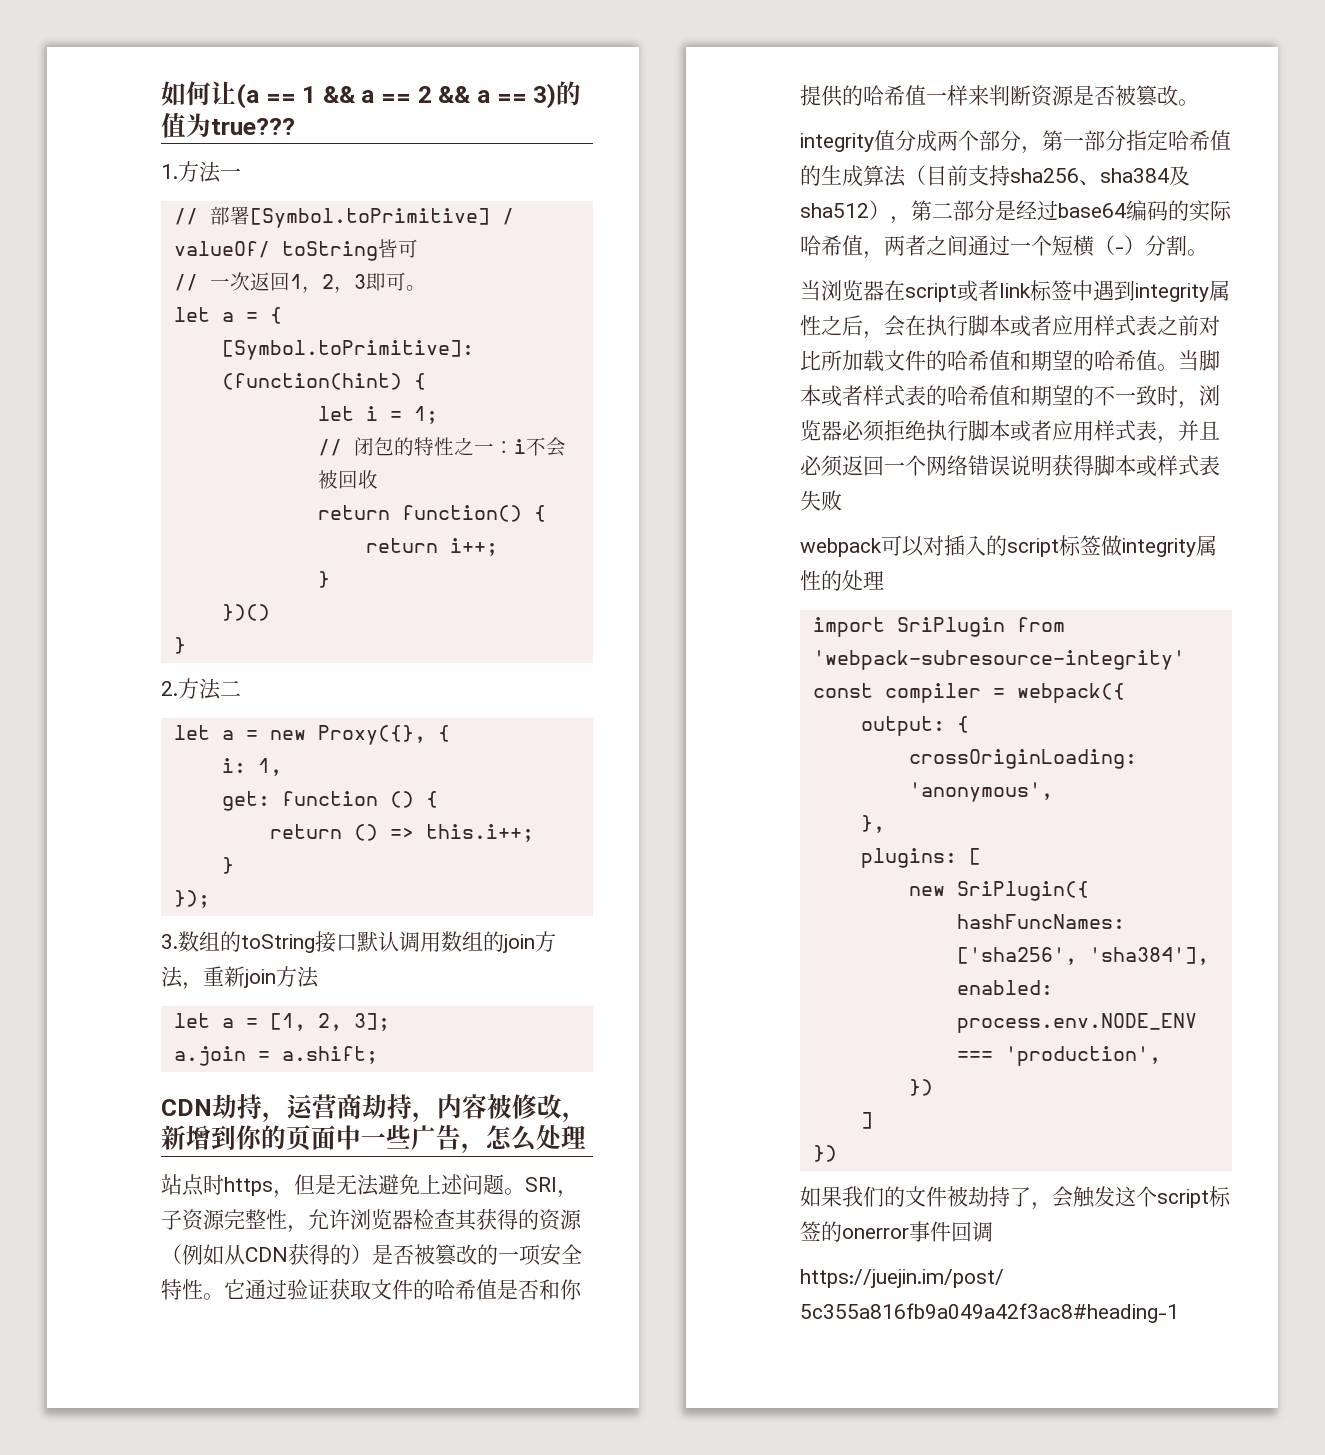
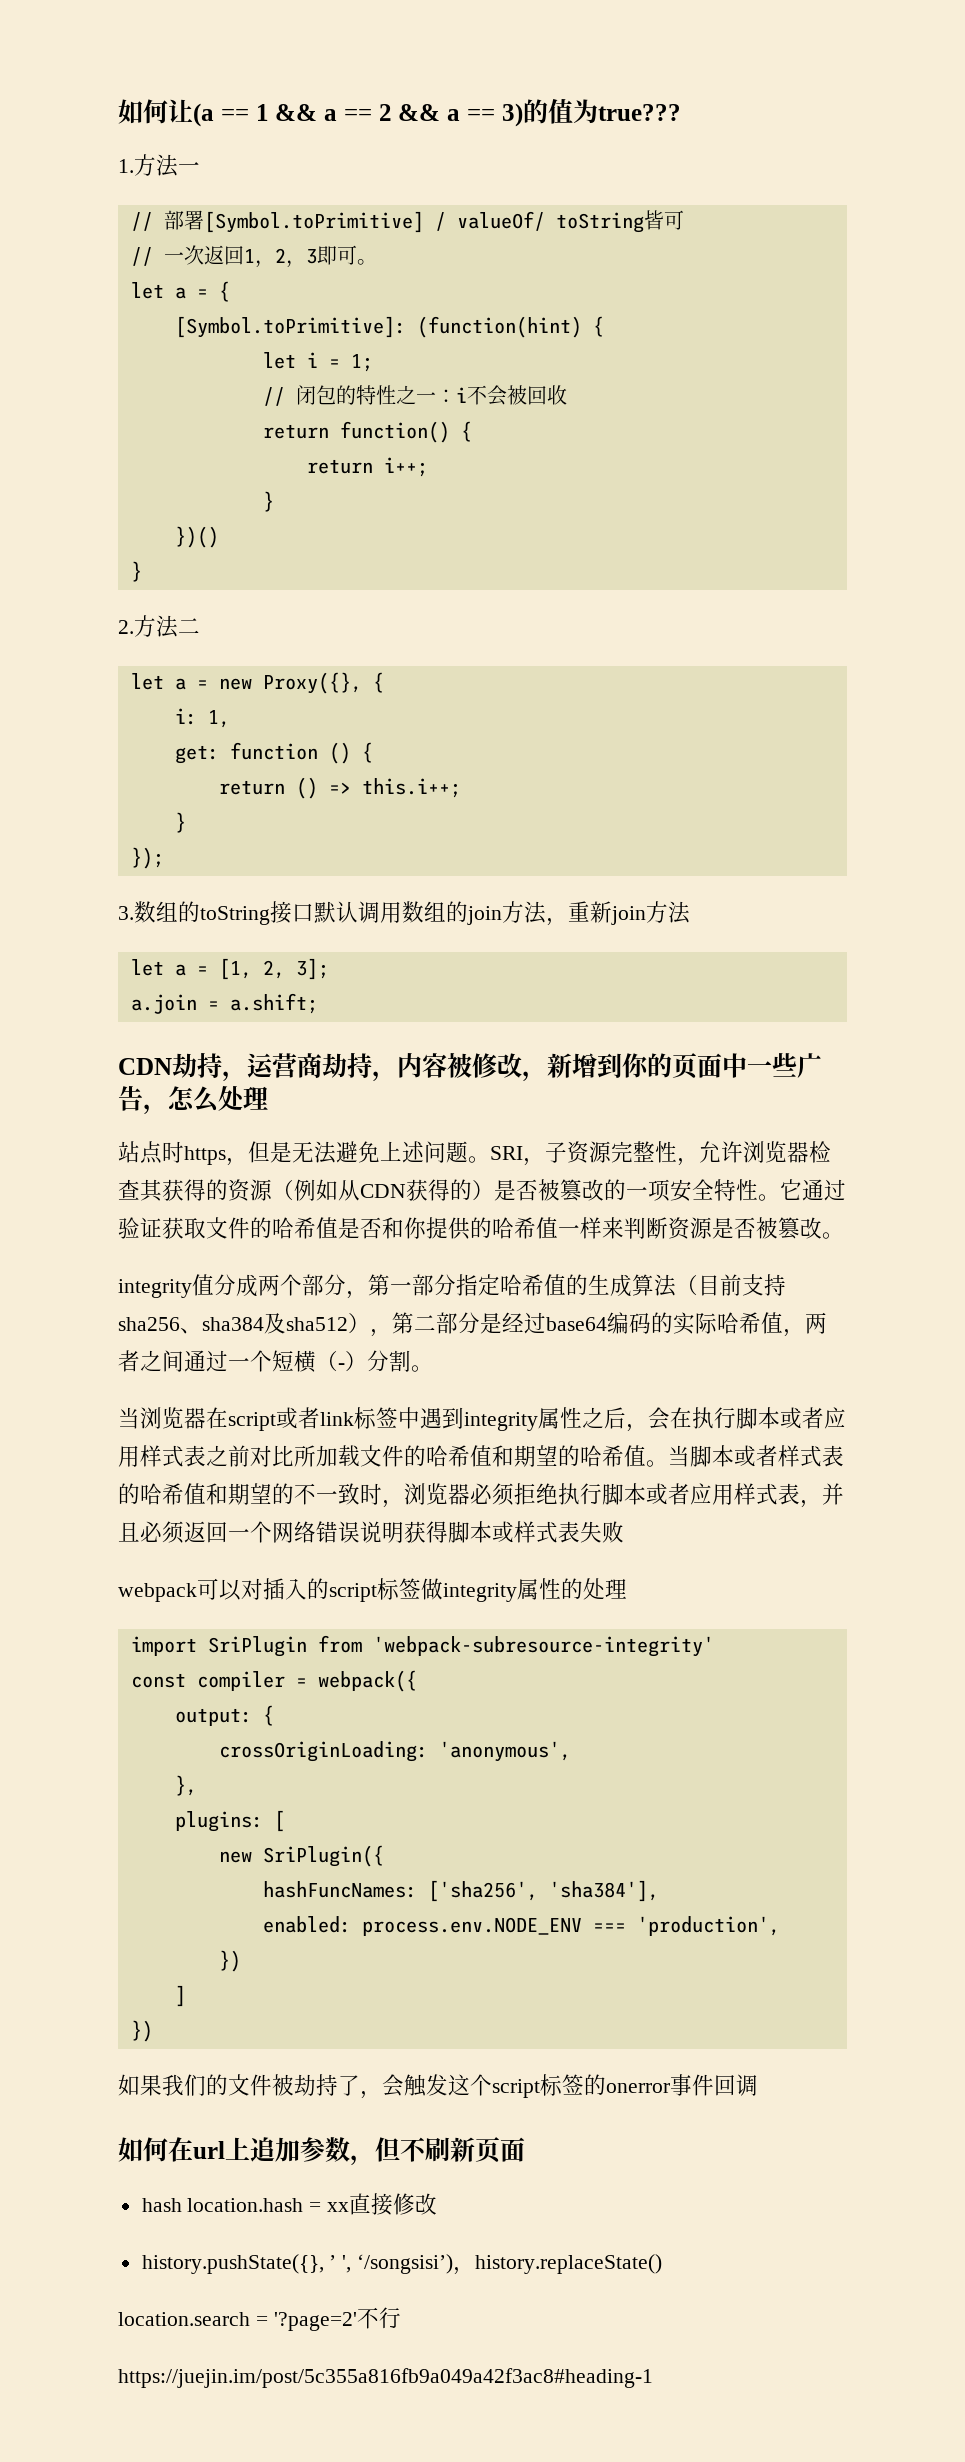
+ 如何在url上追加参数，但不刷新页面
+ hash location.hash = xx直接修改
+ history.pushState({}, ’ ', ‘/songsisi’)，history.replaceState()
+ location.search = '?page=2'不行

